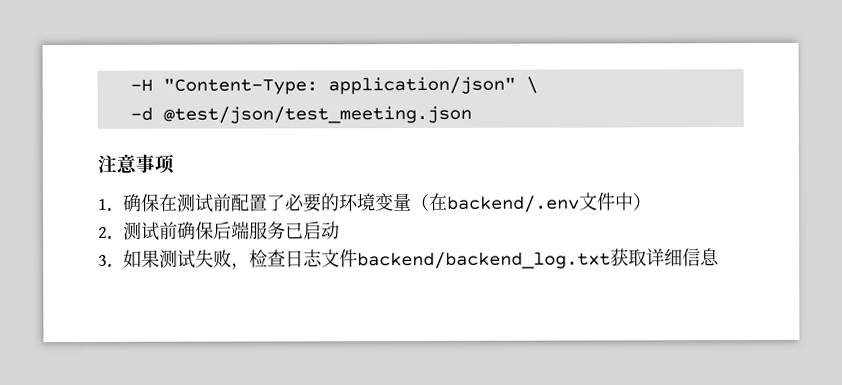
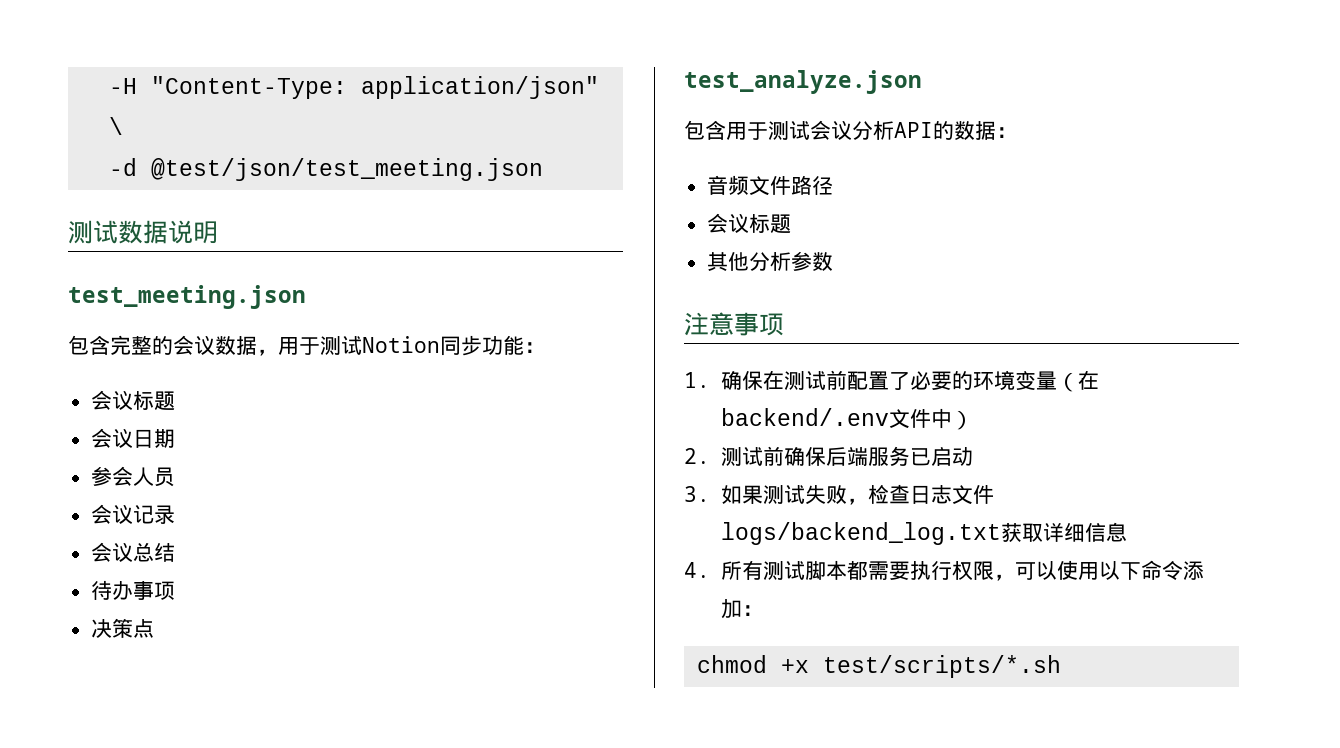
+ 测试数据说明
+ test_meeting.json
+ 包含完整的会议数据，用于测试Notion同步功能：
+ 会议标题
+ 会议日期
+ 参会人员
+ 会议记录
+ 会议总结
+ 待办事项
+ 决策点
+ test_analyze.json
+ 包含用于测试会议分析API的数据：
+ 音频文件路径
+ 会议标题
+ 其他分析参数
- 3.如果测试失败，检查日志文件backend/backend_log.txt获取详细信息
+ 3.如果测试失败，检查日志文件logs/backend_log.txt获取详细信息
+ 4.所有测试脚本都需要执行权限，可以使用以下命令添加：
+ chmod +x test/scripts/*.sh

